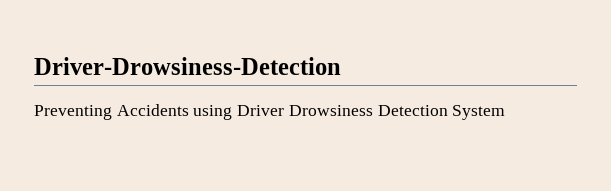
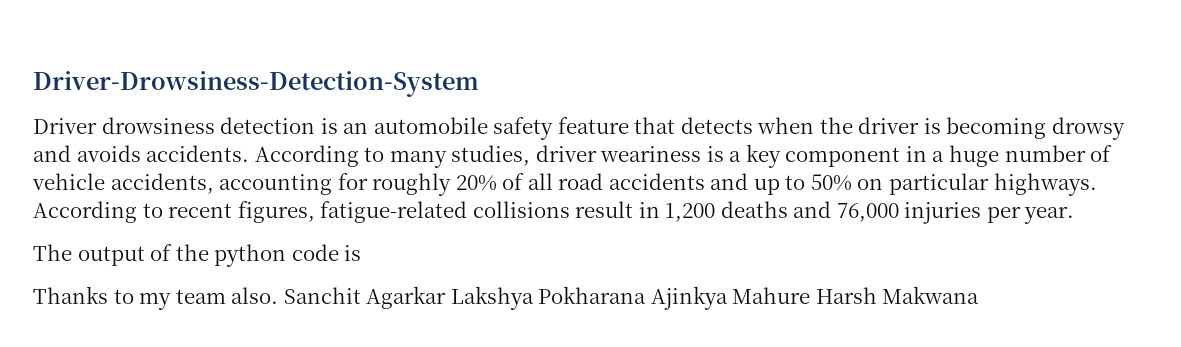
- Driver-Drowsiness-Detection
- Preventing Accidents using Driver Drowsiness Detection System
+ Driver-Drowsiness-Detection-System
+ Driver drowsiness detection is an automobile safety feature that detects when the driver is becoming drowsy and avoids accidents. According to many studies, driver weariness is a key component in a huge number of vehicle accidents, accounting for roughly 20% of all road accidents and up to 50% on particular highways. According to recent figures, fatigue-related collisions result in 1,200 deaths and 76,000 injuries per year.
+ The output of the python code is
+ Thanks to my team also. Sanchit Agarkar Lakshya Pokharana Ajinkya Mahure Harsh Makwana

